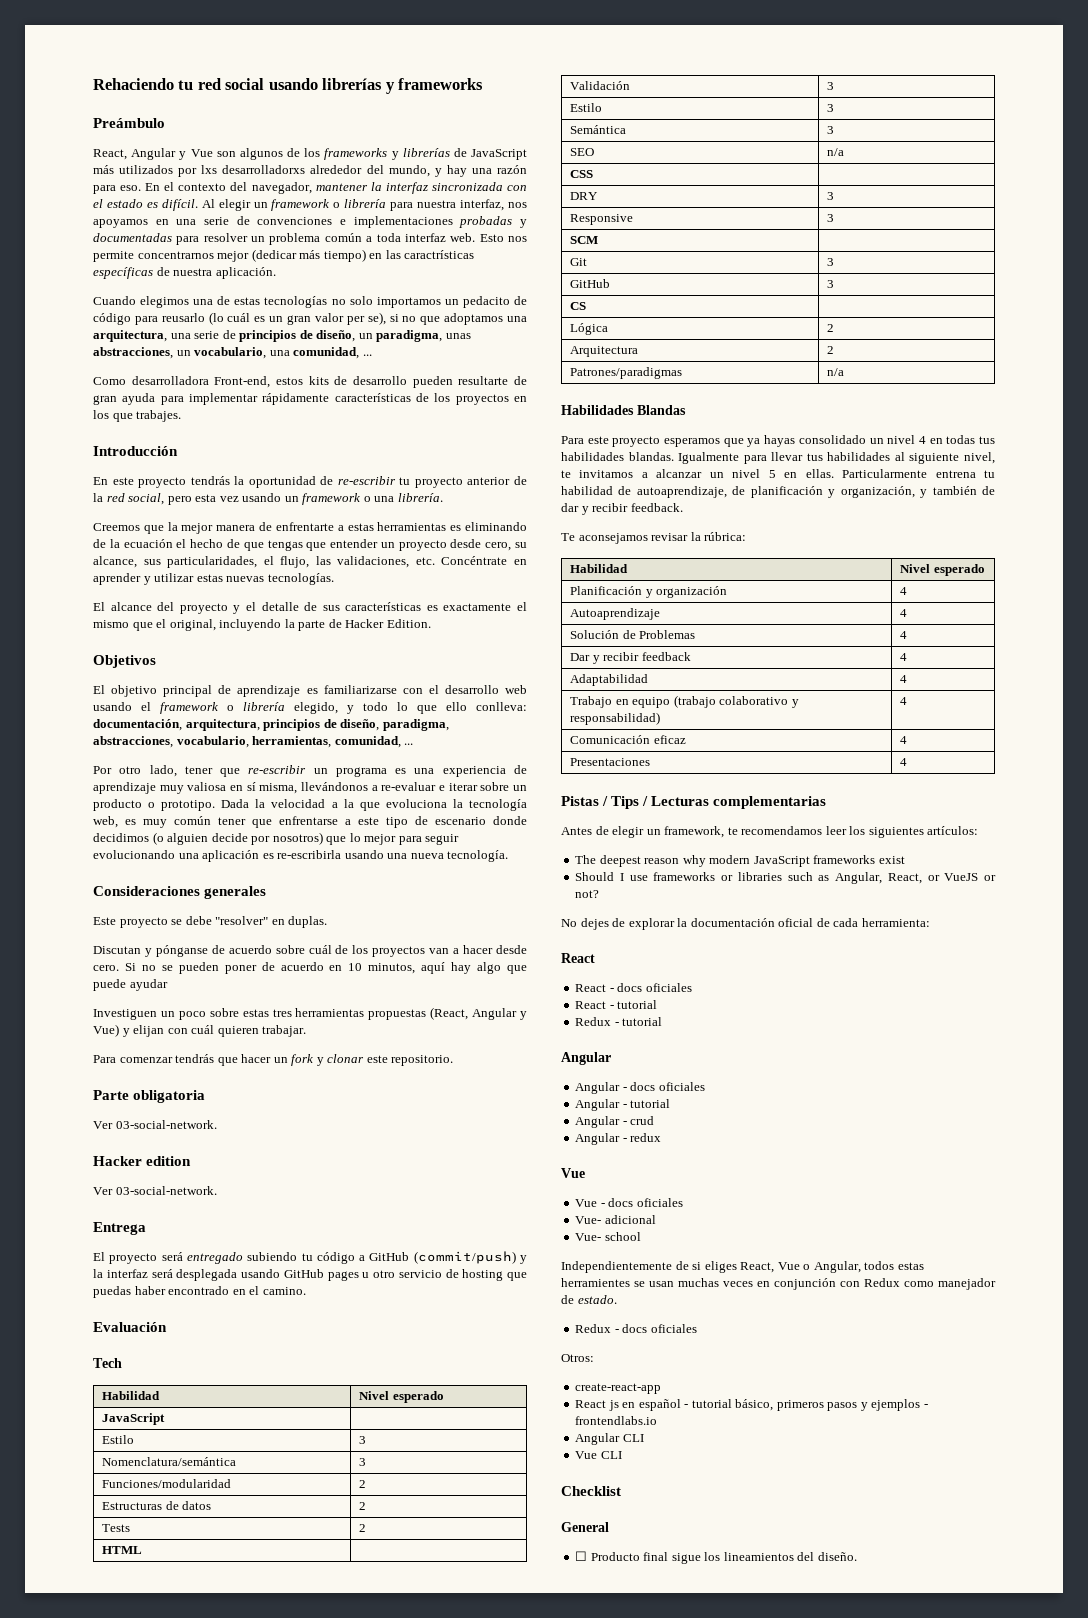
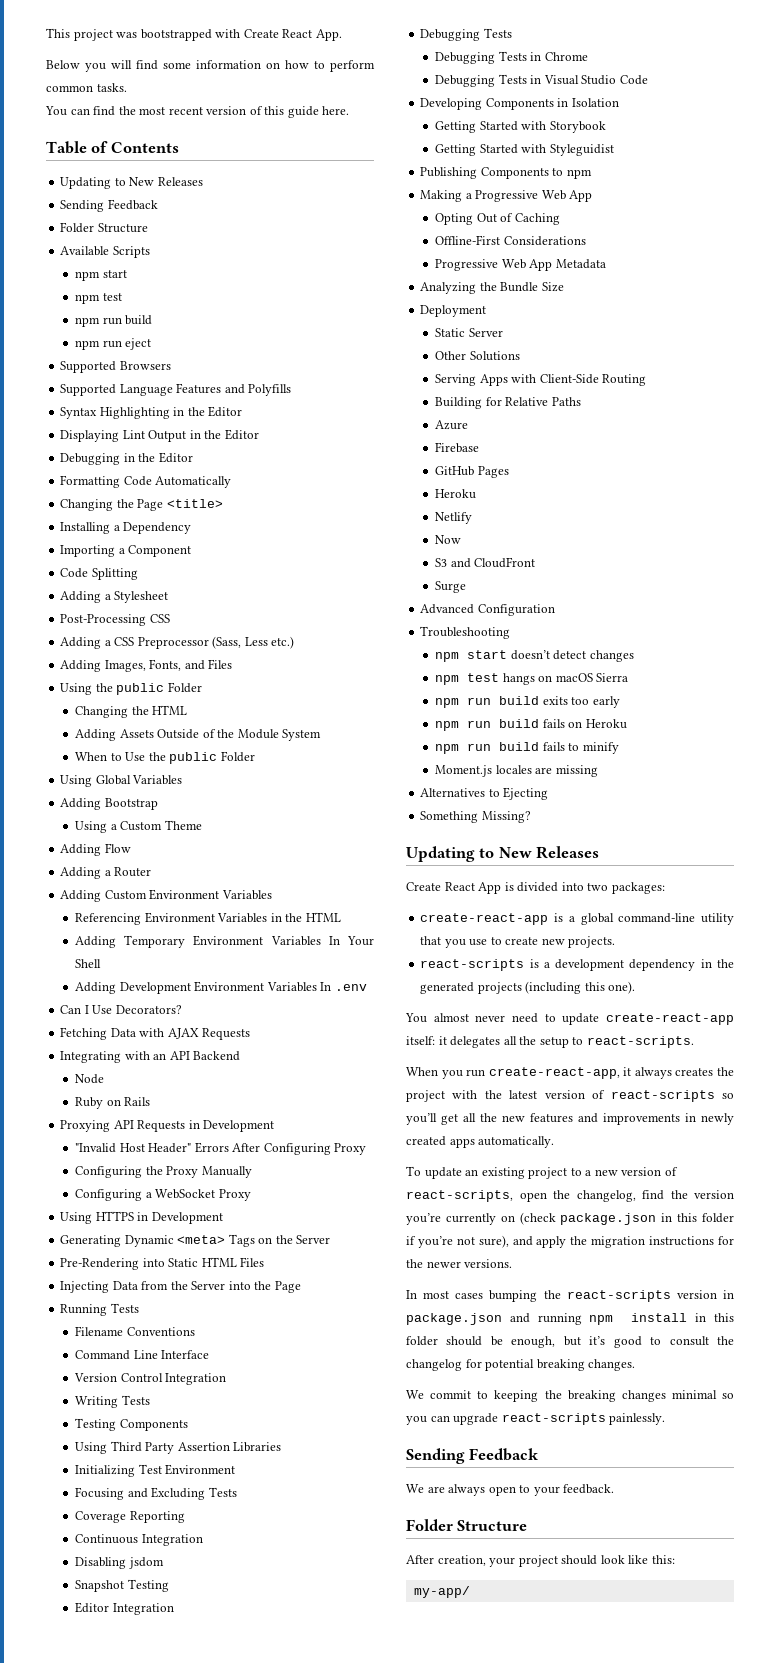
- Rehaciendo tu red social usando librerías y frameworks
- Preámbulo
- React, Angular y Vue son algunos de los frameworks y librerías de JavaScript más utilizados por lxs desarrolladorxs alrededor del mundo, y hay una razón para eso. En el contexto del navegador, mantener la interfaz sincronizada con el estado es difícil. Al elegir un framework o librería para nuestra interfaz, nos apoyamos en una serie de convenciones e implementaciones probadas y documentadas para resolver un problema común a toda interfaz web. Esto nos permite concentrarnos mejor (dedicar más tiempo) en las caractrísticas específicas de nuestra aplicación.
- Cuando elegimos una de estas tecnologías no solo importamos un pedacito de código para reusarlo (lo cuál es un gran valor per se), si no que adoptamos una arquitectura, una serie de principios de diseño, un paradigma, unas abstracciones, un vocabulario, una comunidad, ...
- Como desarrolladora Front-end, estos kits de desarrollo pueden resultarte de gran ayuda para implementar rápidamente características de los proyectos en los que trabajes.
- Introducción
- En este proyecto tendrás la oportunidad de re-escribir tu proyecto anterior de la red social, pero esta vez usando un framework o una librería.
- Creemos que la mejor manera de enfrentarte a estas herramientas es eliminando de la ecuación el hecho de que tengas que entender un proyecto desde cero, su alcance, sus particularidades, el flujo, las validaciones, etc. Concéntrate en aprender y utilizar estas nuevas tecnologías.
- El alcance del proyecto y el detalle de sus características es exactamente el mismo que el original, incluyendo la parte de Hacker Edition.
- Objetivos
- El objetivo principal de aprendizaje es familiarizarse con el desarrollo web usando el framework o librería elegido, y todo lo que ello conlleva: documentación, arquitectura, principios de diseño, paradigma, abstracciones, vocabulario, herramientas, comunidad, ...
- Por otro lado, tener que re-escribir un programa es una experiencia de aprendizaje muy valiosa en sí misma, llevándonos a re-evaluar e iterar sobre un producto o prototipo. Dada la velocidad a la que evoluciona la tecnología web, es muy común tener que enfrentarse a este tipo de escenario donde decidimos (o alguien decide por nosotros) que lo mejor para seguir evolucionando una aplicación es re-escribirla usando una nueva tecnología.
- Consideraciones generales
- Este proyecto se debe "resolver" en duplas.
- Discutan y pónganse de acuerdo sobre cuál de los proyectos van a hacer desde cero. Si no se pueden poner de acuerdo en 10 minutos, aquí hay algo que puede ayudar
- Investiguen un poco sobre estas tres herramientas propuestas (React, Angular y Vue) y elijan con cuál quieren trabajar.
- Para comenzar tendrás que hacer un fork y clonar este repositorio.
- Parte obligatoria
- Ver 03-social-network.
- Hacker edition
- Ver 03-social-network.
- Entrega
- El proyecto será entregado subiendo tu código a GitHub (commit/push) y la interfaz será desplegada usando GitHub pages u otro servicio de hosting que puedas haber encontrado en el camino.
- Evaluación
- Tech
- Habilidad | Nivel esperado
- JavaScript |
- Estilo | 3
- Nomenclatura/semántica | 3
- Funciones/modularidad | 2
- Estructuras de datos | 2
- Tests | 2
- HTML |
- Validación | 3
- Estilo | 3
- Semántica | 3
- SEO | n/a
- CSS |
- DRY | 3
- Responsive | 3
- SCM |
- Git | 3
- GitHub | 3
- CS |
- Lógica | 2
- Arquitectura | 2
- Patrones/paradigmas | n/a
- Habilidades Blandas
- Para este proyecto esperamos que ya hayas consolidado un nivel 4 en todas tus habilidades blandas. Igualmente para llevar tus habilidades al siguiente nivel, te invitamos a alcanzar un nivel 5 en ellas. Particularmente entrena tu habilidad de autoaprendizaje, de planificación y organización, y también de dar y recibir feedback.
- Te aconsejamos revisar la rúbrica:
- Habilidad | Nivel esperado
- Planificación y organización | 4
- Autoaprendizaje | 4
- Solución de Problemas | 4
- Dar y recibir feedback | 4
- Adaptabilidad | 4
- Trabajo en equipo (trabajo colaborativo y responsabilidad) | 4
- Comunicación eficaz | 4
- Presentaciones | 4
- Pistas / Tips / Lecturas complementarias
- Antes de elegir un framework, te recomendamos leer los siguientes artículos:
- The deepest reason why modern JavaScript frameworks exist
- Should I use frameworks or libraries such as Angular, React, or VueJS or not?
- No dejes de explorar la documentación oficial de cada herramienta:
- React
- React - docs oficiales
- React - tutorial
- Redux - tutorial
- Angular
- Angular - docs oficiales
- Angular - tutorial
- Angular - crud
- Angular - redux
- Vue
- Vue - docs oficiales
- Vue- adicional
- Vue- school
- Independientemente de si eliges React, Vue o Angular, todos estas herramientes se usan muchas veces en conjunción con Redux como manejador de estado.
- Redux - docs oficiales
- Otros:
- create-react-app
- React js en español - tutorial básico, primeros pasos y ejemplos - frontendlabs.io
- Angular CLI
- Vue CLI
- Checklist
- General
- ☐ Producto final sigue los lineamientos del diseño.
+ This project was bootstrapped with Create React App.
+ Below you will find some information on how to perform common tasks.
+ You can find the most recent version of this guide here.
+ Table of Contents
+ Updating to New Releases
+ Sending Feedback
+ Folder Structure
+ Available Scripts
+ npm start
+ npm test
+ npm run build
+ npm run eject
+ Supported Browsers
+ Supported Language Features and Polyfills
+ Syntax Highlighting in the Editor
+ Displaying Lint Output in the Editor
+ Debugging in the Editor
+ Formatting Code Automatically
+ Changing the Page <title>
+ Installing a Dependency
+ Importing a Component
+ Code Splitting
+ Adding a Stylesheet
+ Post-Processing CSS
+ Adding a CSS Preprocessor (Sass, Less etc.)
+ Adding Images, Fonts, and Files
+ Using the public Folder
+ Changing the HTML
+ Adding Assets Outside of the Module System
+ When to Use the public Folder
+ Using Global Variables
+ Adding Bootstrap
+ Using a Custom Theme
+ Adding Flow
+ Adding a Router
+ Adding Custom Environment Variables
+ Referencing Environment Variables in the HTML
+ Adding Temporary Environment Variables In Your Shell
+ Adding Development Environment Variables In .env
+ Can I Use Decorators?
+ Fetching Data with AJAX Requests
+ Integrating with an API Backend
+ Node
+ Ruby on Rails
+ Proxying API Requests in Development
+ "Invalid Host Header" Errors After Configuring Proxy
+ Configuring the Proxy Manually
+ Configuring a WebSocket Proxy
+ Using HTTPS in Development
+ Generating Dynamic <meta> Tags on the Server
+ Pre-Rendering into Static HTML Files
+ Injecting Data from the Server into the Page
+ Running Tests
+ Filename Conventions
+ Command Line Interface
+ Version Control Integration
+ Writing Tests
+ Testing Components
+ Using Third Party Assertion Libraries
+ Initializing Test Environment
+ Focusing and Excluding Tests
+ Coverage Reporting
+ Continuous Integration
+ Disabling jsdom
+ Snapshot Testing
+ Editor Integration
+ Debugging Tests
+ Debugging Tests in Chrome
+ Debugging Tests in Visual Studio Code
+ Developing Components in Isolation
+ Getting Started with Storybook
+ Getting Started with Styleguidist
+ Publishing Components to npm
+ Making a Progressive Web App
+ Opting Out of Caching
+ Offline-First Considerations
+ Progressive Web App Metadata
+ Analyzing the Bundle Size
+ Deployment
+ Static Server
+ Other Solutions
+ Serving Apps with Client-Side Routing
+ Building for Relative Paths
+ Azure
+ Firebase
+ GitHub Pages
+ Heroku
+ Netlify
+ Now
+ S3 and CloudFront
+ Surge
+ Advanced Configuration
+ Troubleshooting
+ npm start doesn’t detect changes
+ npm test hangs on macOS Sierra
+ npm run build exits too early
+ npm run build fails on Heroku
+ npm run build fails to minify
+ Moment.js locales are missing
+ Alternatives to Ejecting
+ Something Missing?
+ Updating to New Releases
+ Create React App is divided into two packages:
+ create-react-app is a global command-line utility that you use to create new projects.
+ react-scripts is a development dependency in the generated projects (including this one).
+ You almost never need to update create-react-app itself: it delegates all the setup to react-scripts.
+ When you run create-react-app, it always creates the project with the latest version of react-scripts so you’ll get all the new features and improvements in newly created apps automatically.
+ To update an existing project to a new version of react-scripts, open the changelog, find the version you’re currently on (check package.json in this folder if you’re not sure), and apply the migration instructions for the newer versions.
+ In most cases bumping the react-scripts version in package.json and running npm install in this folder should be enough, but it’s good to consult the changelog for potential breaking changes.
+ We commit to keeping the breaking changes minimal so you can upgrade react-scripts painlessly.
+ Sending Feedback
+ We are always open to your feedback.
+ Folder Structure
+ After creation, your project should look like this:
+ my-app/

